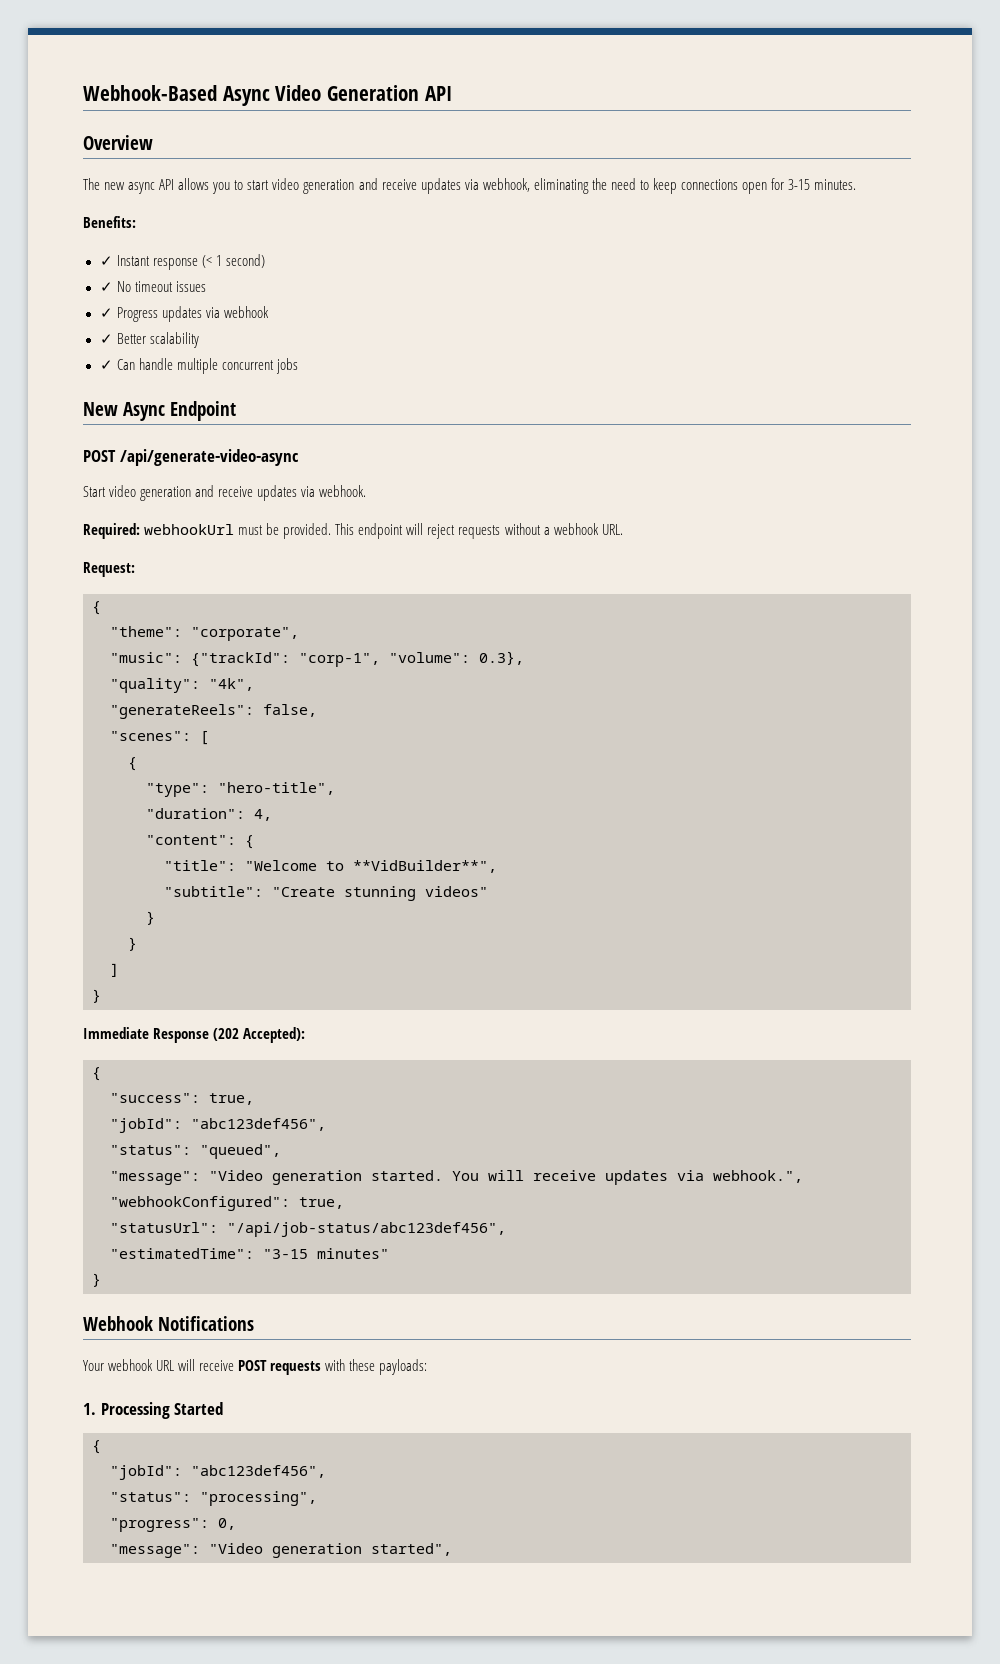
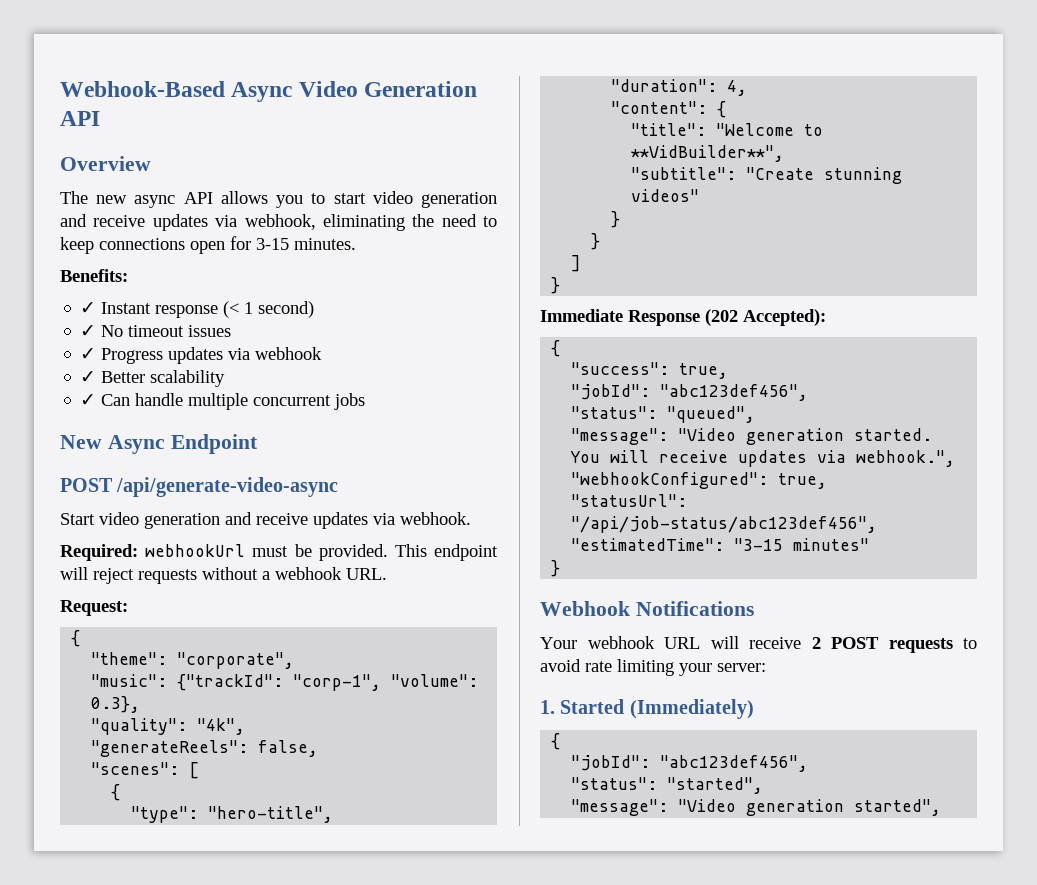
- Your webhook URL will receive POST requests with these payloads:
+ Your webhook URL will receive 2 POST requests to avoid rate limiting your server:
- 1. Processing Started
+ 1. Started (Immediately)
- "status": "processing",
- "progress": 0,
+ "status": "started",

